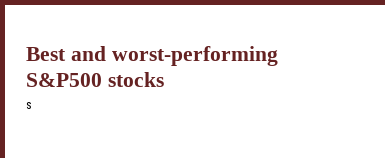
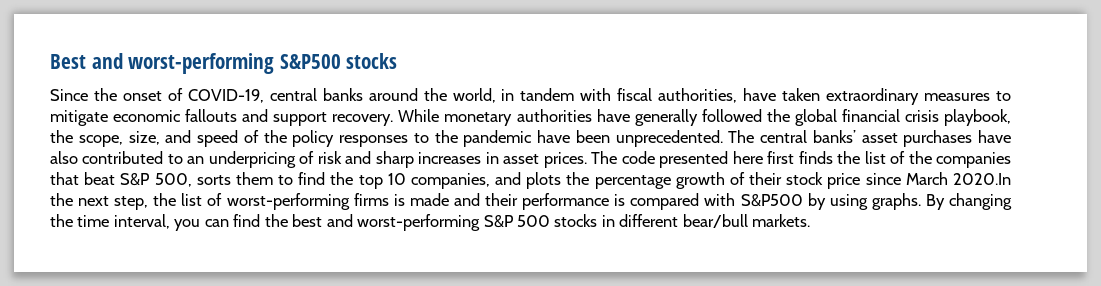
- s
+ Since the onset of COVID-19, central banks around the world, in tandem with fiscal authorities, have taken extraordinary measures to mitigate economic fallouts and support recovery. While monetary authorities have generally followed the global financial crisis playbook, the scope, size, and speed of the policy responses to the pandemic have been unprecedented. The central banks’ asset purchases have also contributed to an underpricing of risk and sharp increases in asset prices. The code presented here first finds the list of the companies that beat S&P 500, sorts them to find the top 10 companies, and plots the percentage growth of their stock price since March 2020.In the next step, the list of worst-performing firms is made and their performance is compared with S&P500 by using graphs. By changing the time interval, you can find the best and worst-performing S&P 500 stocks in different bear/bull markets.

